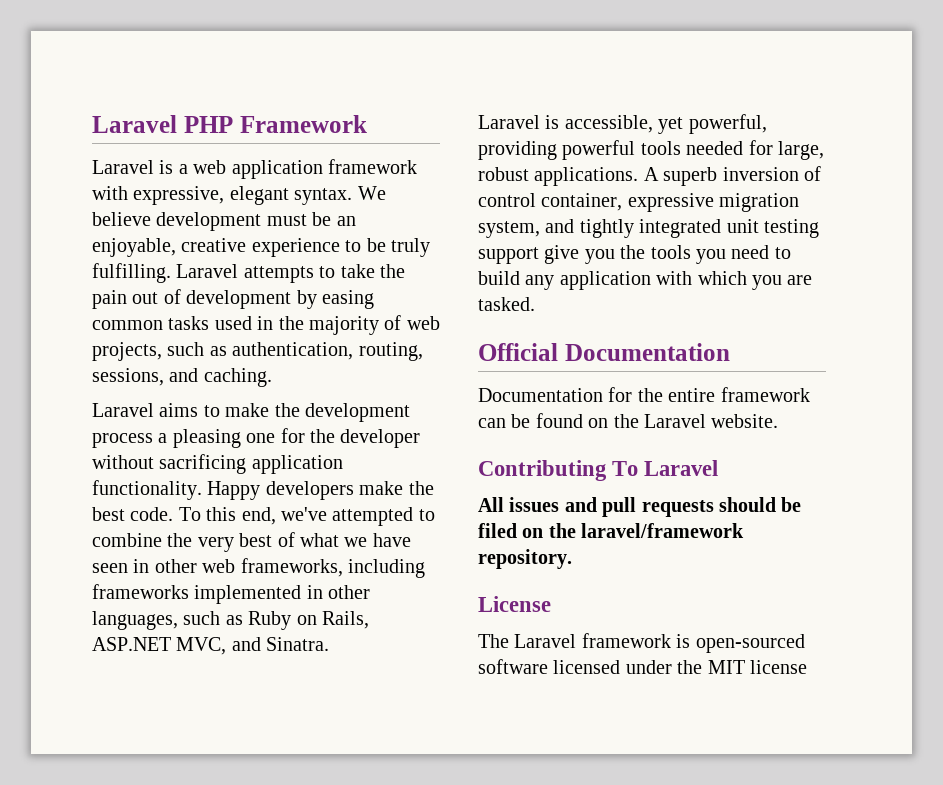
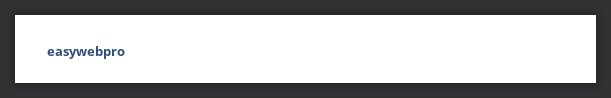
- Laravel PHP Framework
- Laravel is a web application framework with expressive, elegant syntax. We believe development must be an enjoyable, creative experience to be truly fulfilling. Laravel attempts to take the pain out of development by easing common tasks used in the majority of web projects, such as authentication, routing, sessions, and caching.
- Laravel aims to make the development process a pleasing one for the developer without sacrificing application functionality. Happy developers make the best code. To this end, we've attempted to combine the very best of what we have seen in other web frameworks, including frameworks implemented in other languages, such as Ruby on Rails, ASP.NET MVC, and Sinatra.
- Laravel is accessible, yet powerful, providing powerful tools needed for large, robust applications. A superb inversion of control container, expressive migration system, and tightly integrated unit testing support give you the tools you need to build any application with which you are tasked.
- Official Documentation
- Documentation for the entire framework can be found on the Laravel website.
- Contributing To Laravel
- All issues and pull requests should be filed on the laravel/framework repository.
- License
- The Laravel framework is open-sourced software licensed under the MIT license
+ easywebpro

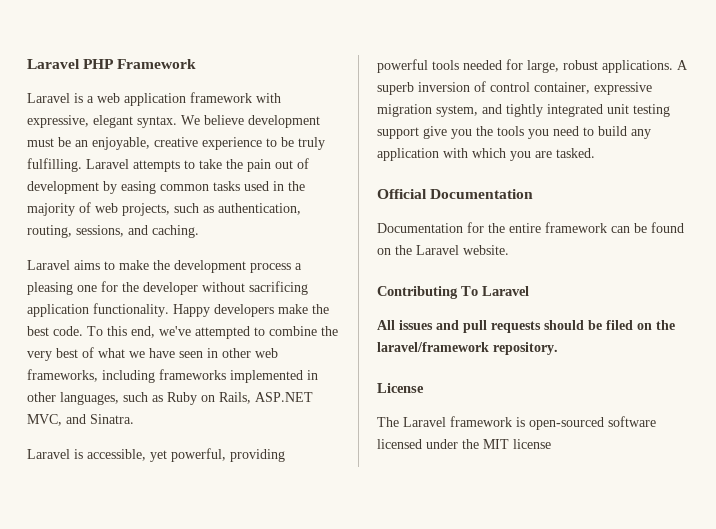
- easywebpro
+ Laravel PHP Framework
+ Laravel is a web application framework with expressive, elegant syntax. We believe development must be an enjoyable, creative experience to be truly fulfilling. Laravel attempts to take the pain out of development by easing common tasks used in the majority of web projects, such as authentication, routing, sessions, and caching.
+ Laravel aims to make the development process a pleasing one for the developer without sacrificing application functionality. Happy developers make the best code. To this end, we've attempted to combine the very best of what we have seen in other web frameworks, including frameworks implemented in other languages, such as Ruby on Rails, ASP.NET MVC, and Sinatra.
+ Laravel is accessible, yet powerful, providing powerful tools needed for large, robust applications. A superb inversion of control container, expressive migration system, and tightly integrated unit testing support give you the tools you need to build any application with which you are tasked.
+ Official Documentation
+ Documentation for the entire framework can be found on the Laravel website.
+ Contributing To Laravel
+ All issues and pull requests should be filed on the laravel/framework repository.
+ License
+ The Laravel framework is open-sourced software licensed under the MIT license

